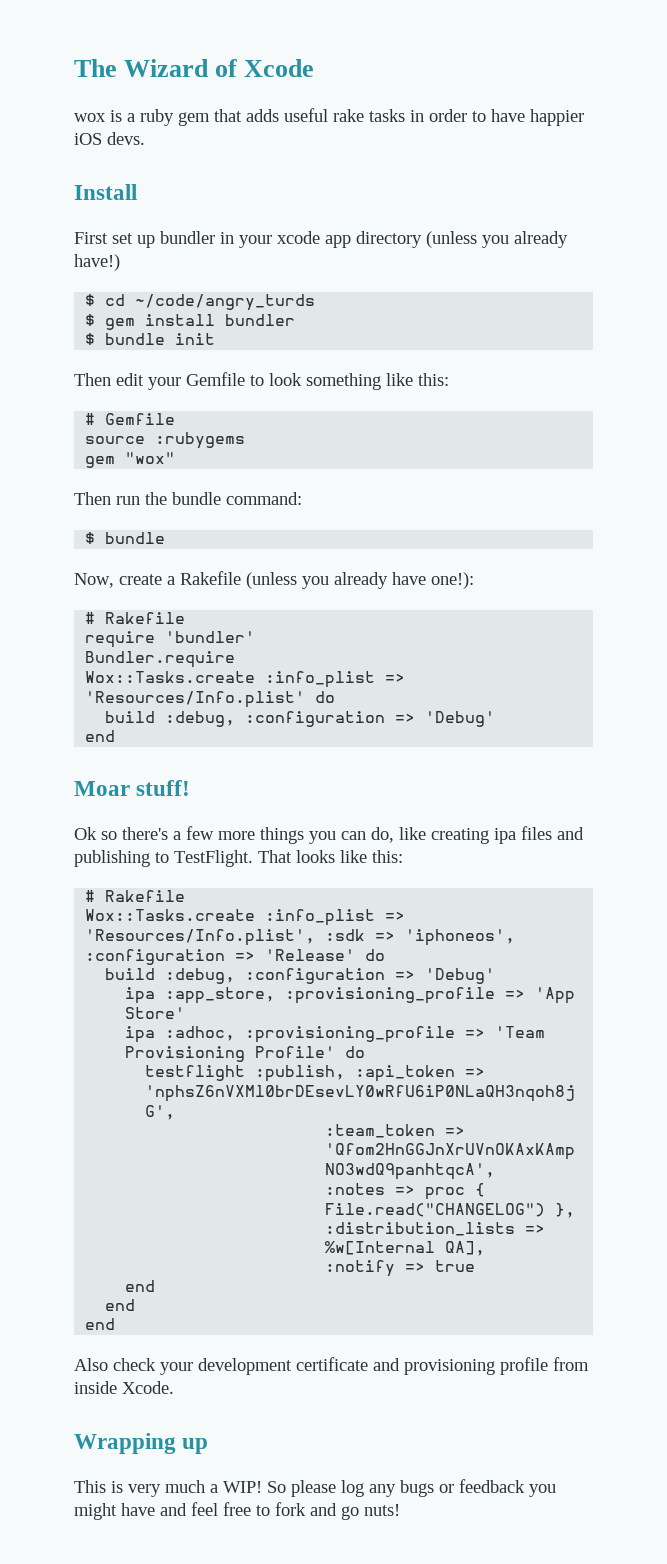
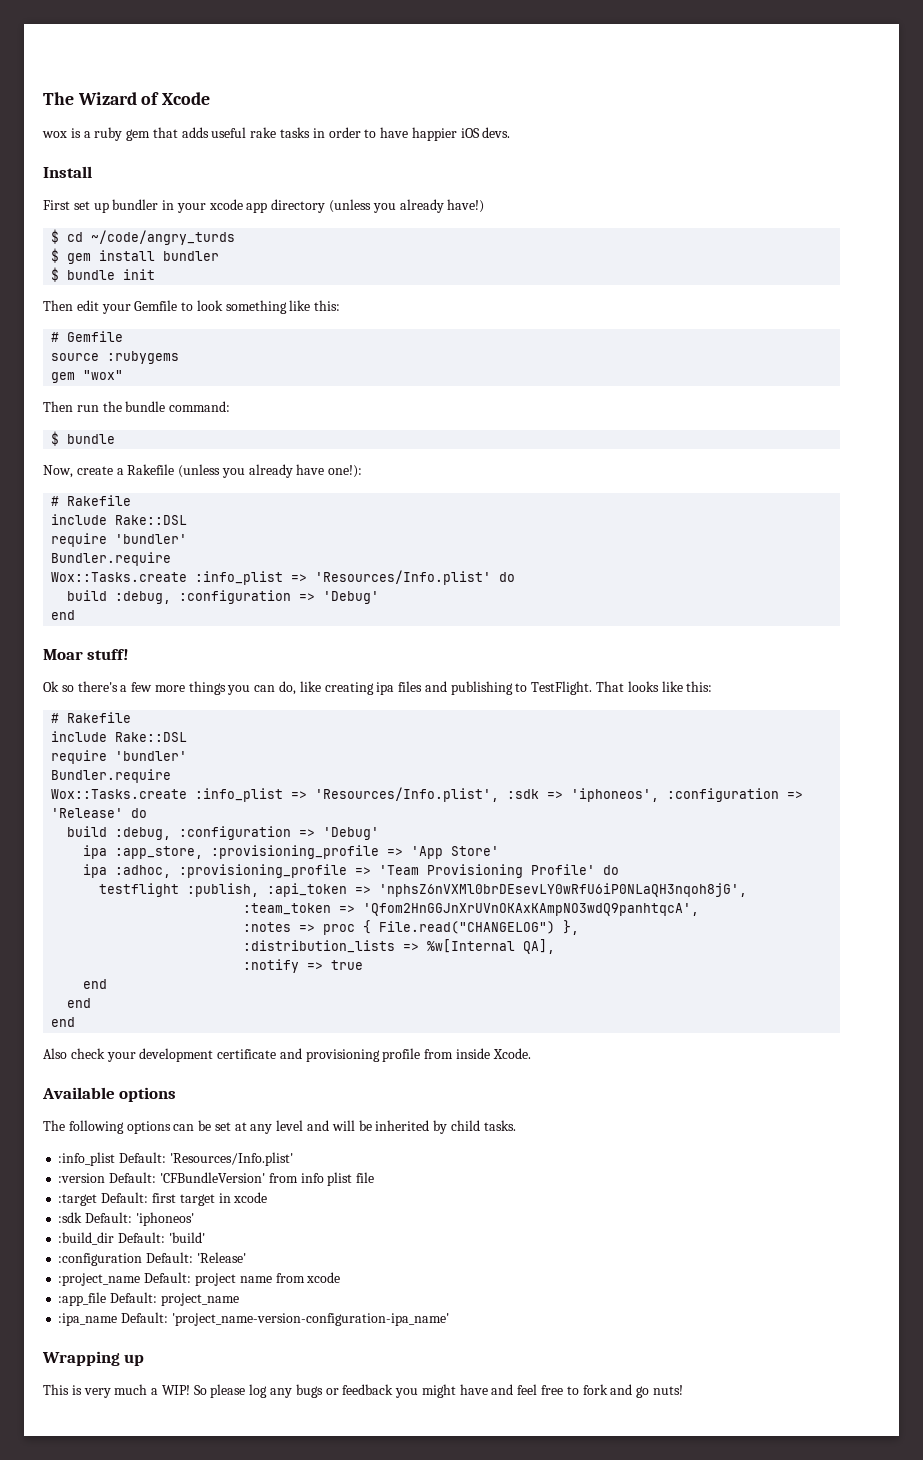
  Now, create a Rakefile (unless you already have one!):
  # Rakefile
+ include Rake::DSL
  That looks like this:
  # Rakefile
+ include Rake::DSL
+ require 'bundler'
+ Bundler.require
+ Available options
+ The following options can be set at any level and will be inherited by child tasks.
+ :info_plist Default: 'Resources/Info.plist'
+ :version Default: 'CFBundleVersion' from info plist file
+ :target Default: first target in xcode
+ :sdk Default: 'iphoneos'
+ :build_dir Default: 'build'
+ :configuration Default: 'Release'
+ :project_name Default: project name from xcode
+ :app_file Default: project_name
+ :ipa_name Default: 'project_name-version-configuration-ipa_name'

